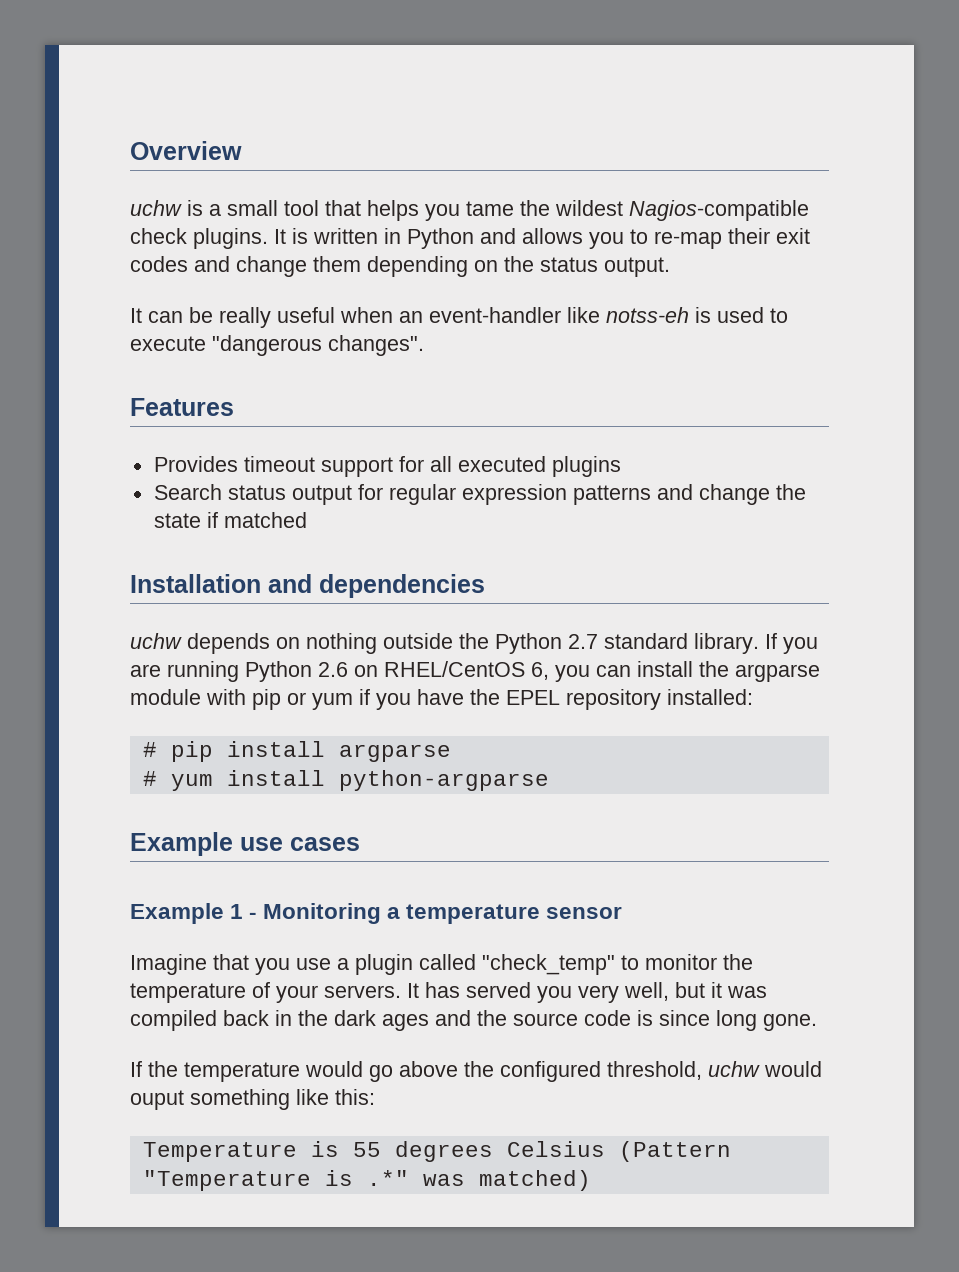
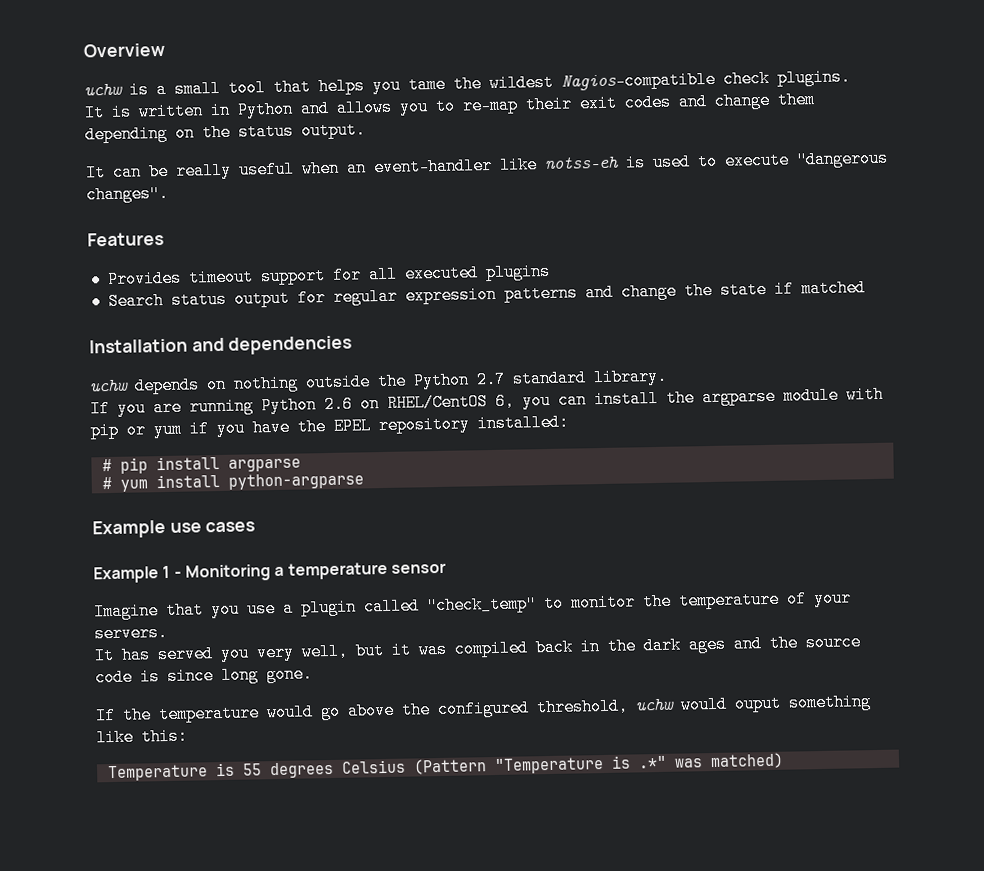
- uchw is a small tool that helps you tame the wildest Nagios-compatible check plugins. It is written in Python and allows you to re-map their exit codes and change them depending on the status output.
+ uchw is a small tool that helps you tame the wildest Nagios-compatible check plugins.
+ It is written in Python and allows you to re-map their exit codes and change them depending on the status output.
- uchw depends on nothing outside the Python 2.7 standard library. If you are running Python 2.6 on RHEL/CentOS 6, you can install the argparse module with pip or yum if you have the EPEL repository installed:
+ uchw depends on nothing outside the Python 2.7 standard library.
+ If you are running Python 2.6 on RHEL/CentOS 6, you can install the argparse module with pip or yum if you have the EPEL repository installed:
- Imagine that you use a plugin called "check_temp" to monitor the temperature of your servers. It has served you very well, but it was compiled back in the dark ages and the source code is since long gone.
+ Imagine that you use a plugin called "check_temp" to monitor the temperature of your servers.
+ It has served you very well, but it was compiled back in the dark ages and the source code is since long gone.

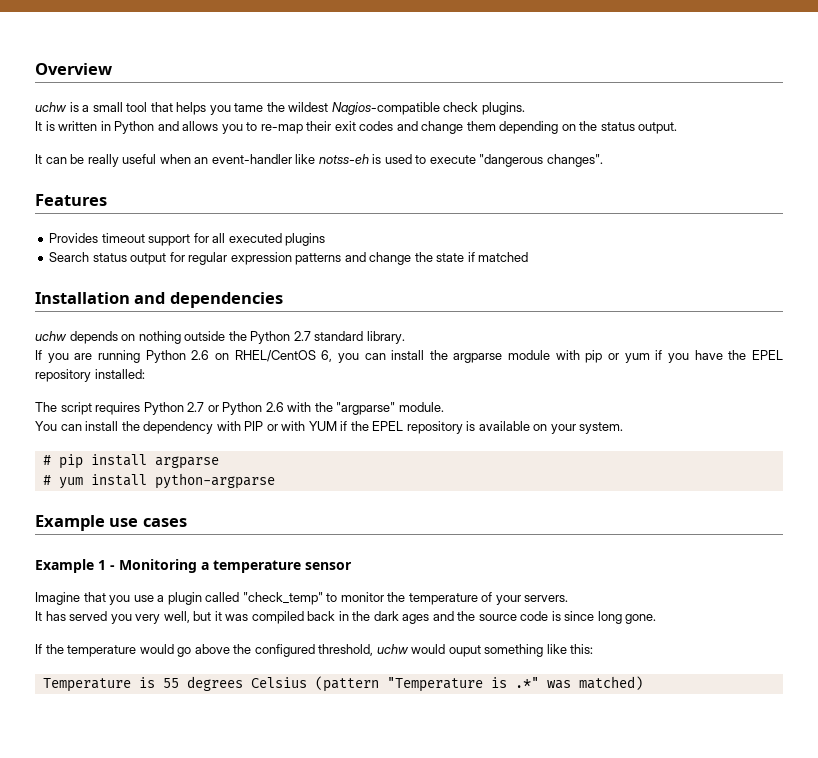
+ The script requires Python 2.7 or Python 2.6 with the "argparse" module.
+ You can install the dependency with PIP or with YUM if the EPEL repository is available on your system.
- Temperature is 55 degrees Celsius (Pattern "Temperature is .*" was matched)
+ Temperature is 55 degrees Celsius (pattern "Temperature is .*" was matched)

